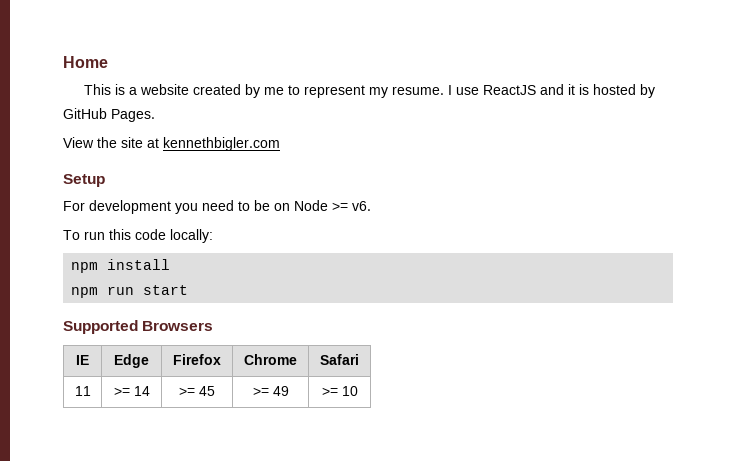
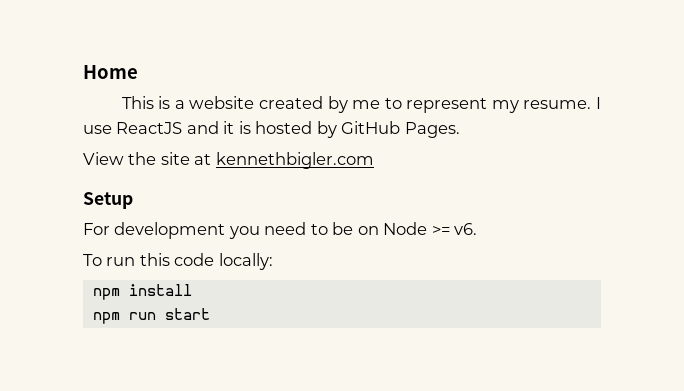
- Supported Browsers
- IE | Edge | Firefox | Chrome | Safari
- 11 | >= 14 | >= 45 | >= 49 | >= 10

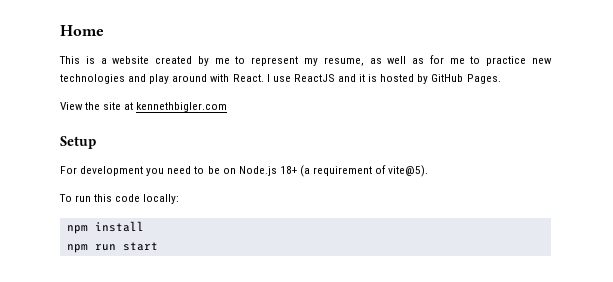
- This is a website created by me to represent my resume.
+ This is a website created by me to represent my resume, as well as for me to practice new technologies and play around with React.
- For development you need to be on Node >= v6.
+ For development you need to be on Node.js 18+ (a requirement of vite@5).

